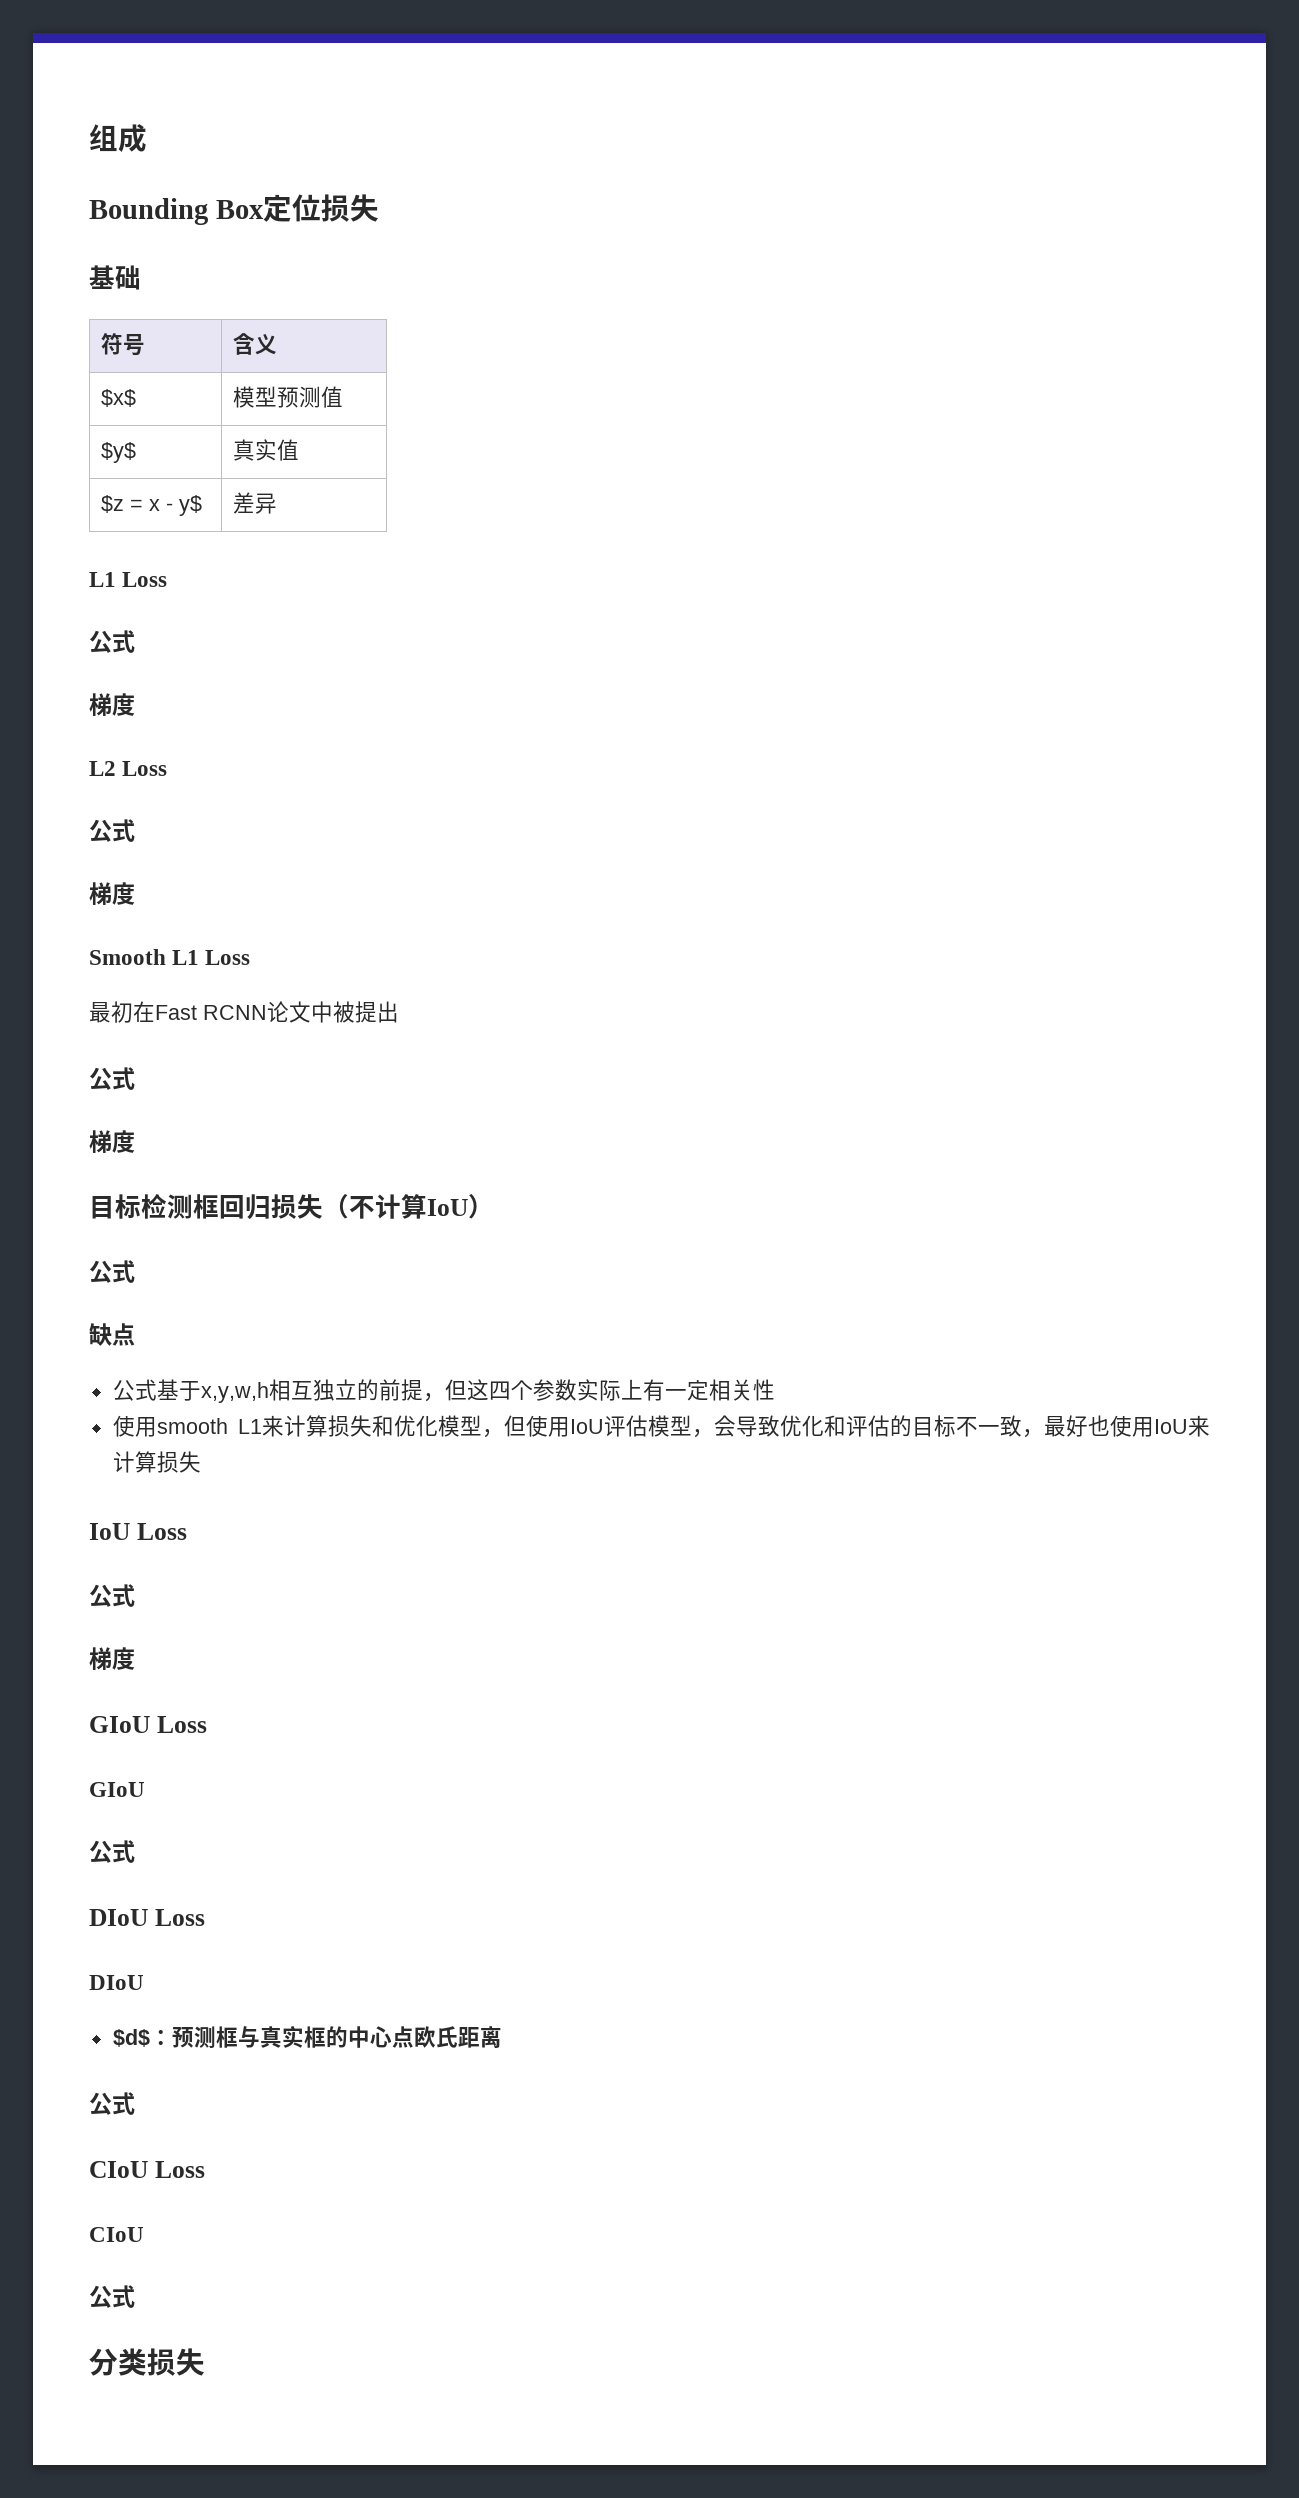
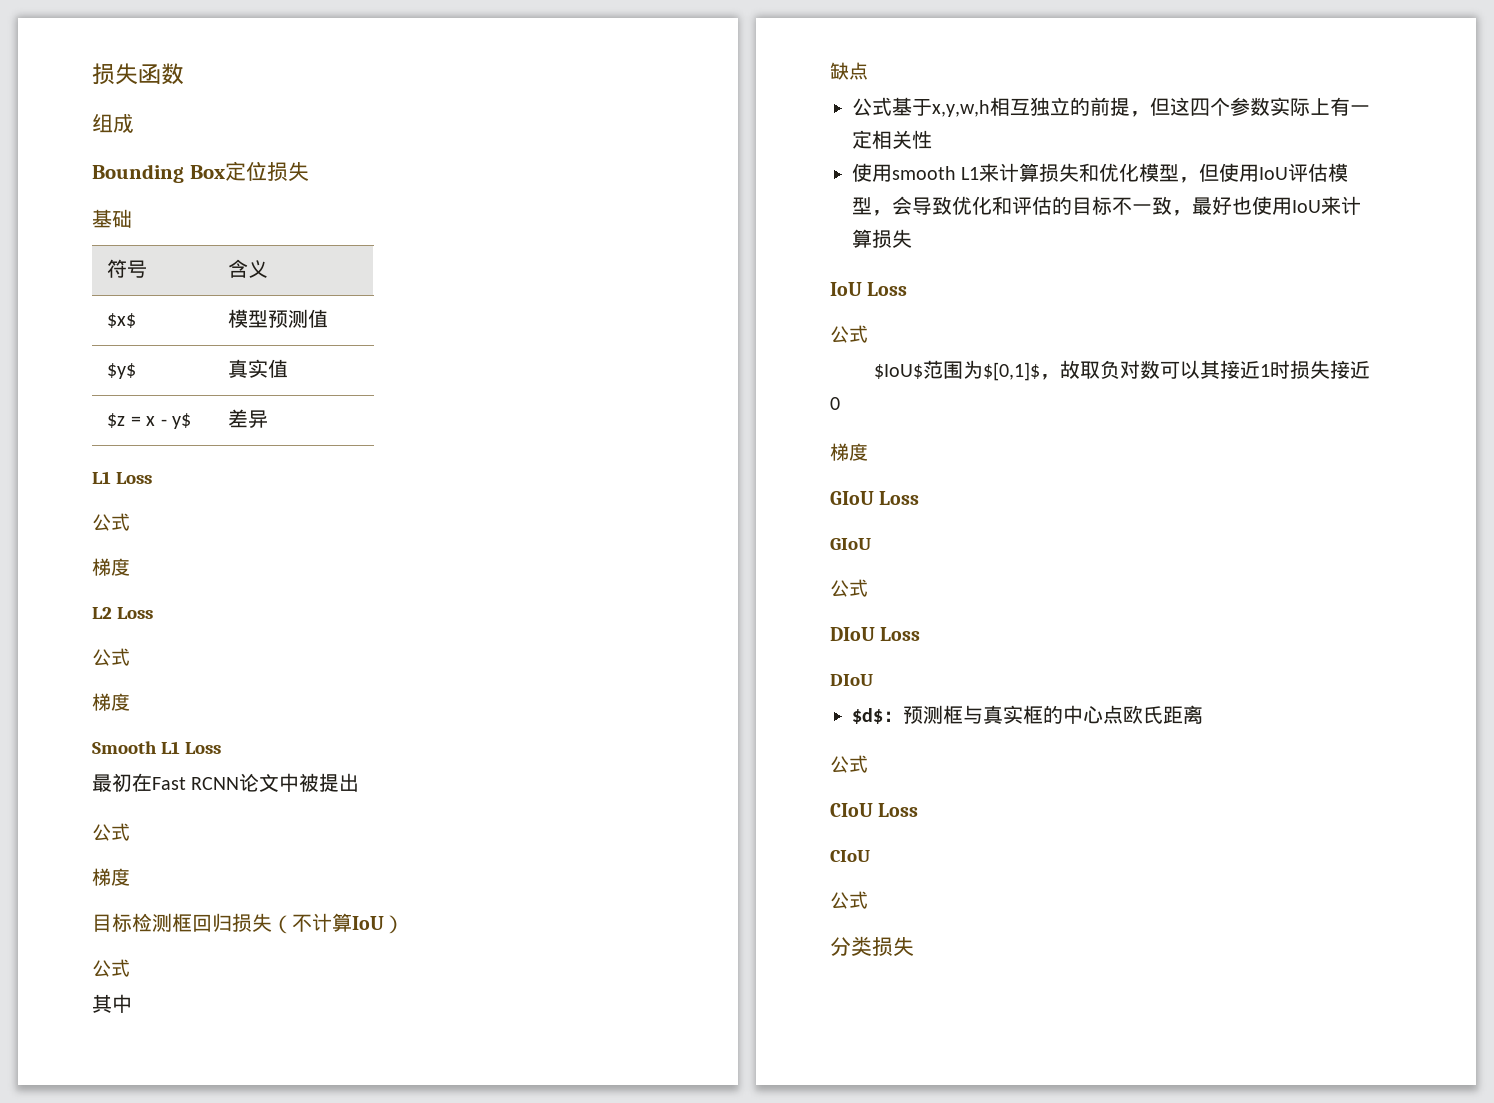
+ 损失函数
+ 其中
+ $IoU$范围为$[0,1]$，故取负对数可以其接近1时损失接近0

